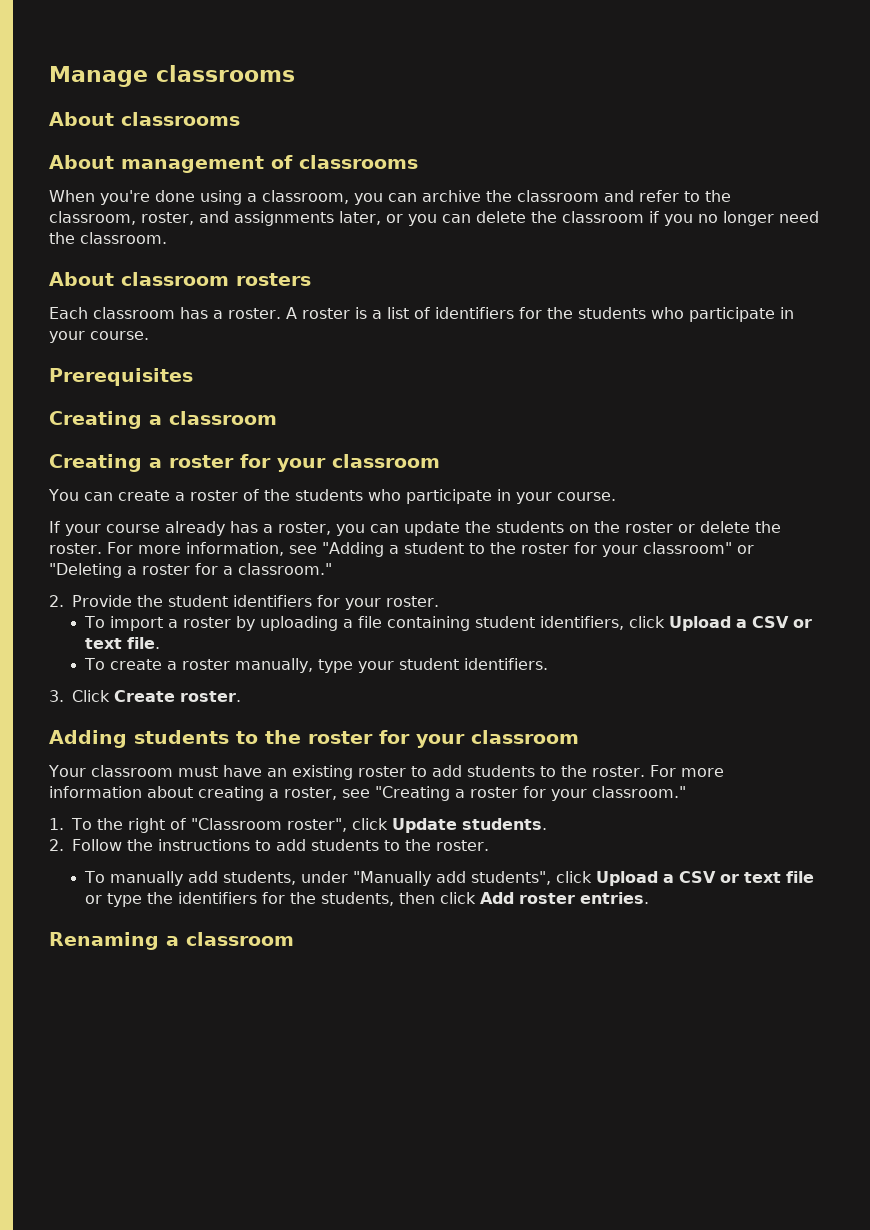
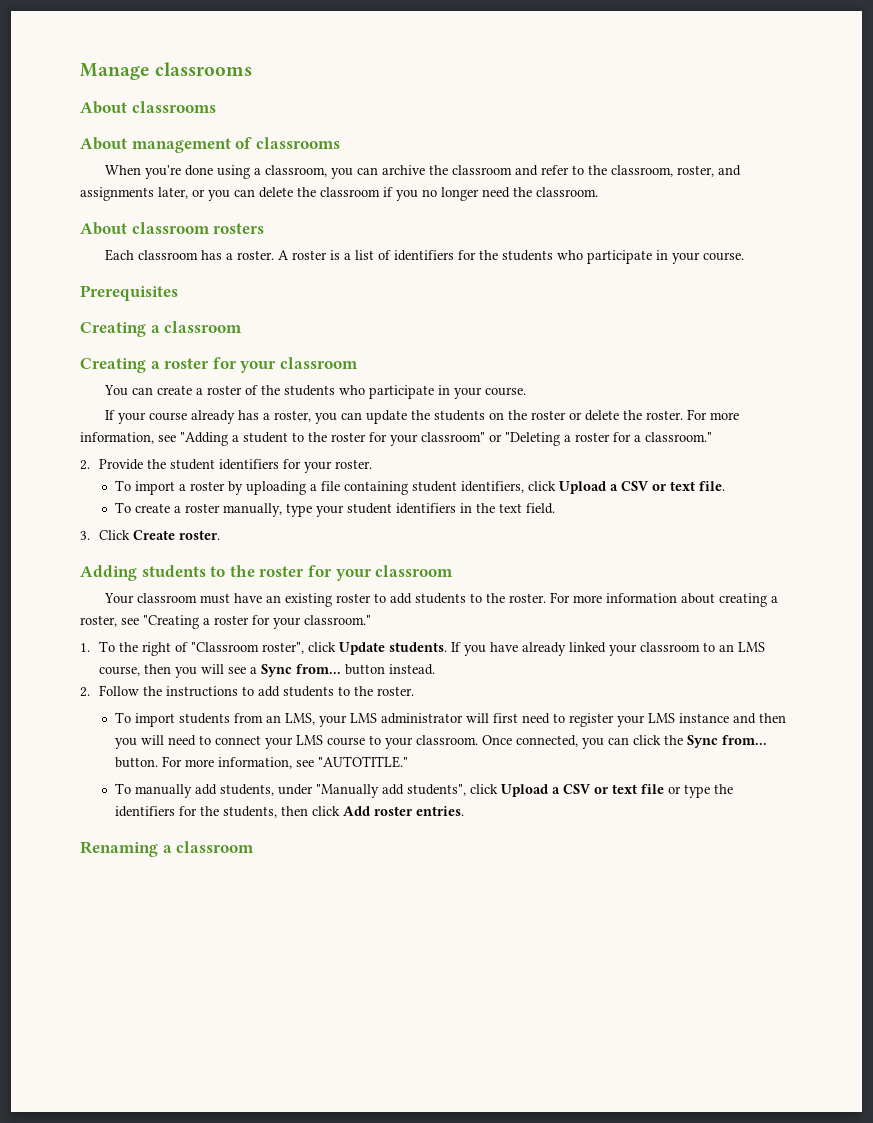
- To create a roster manually, type your student identifiers.
+ To create a roster manually, type your student identifiers in the text field.
+ If you have already linked your classroom to an LMS course, then you will see a Sync from... button instead.
+ To import students from an LMS, your LMS administrator will first need to register your LMS instance and then you will need to connect your LMS course to your classroom. Once connected, you can click the Sync from... button. For more information, see "AUTOTITLE."

